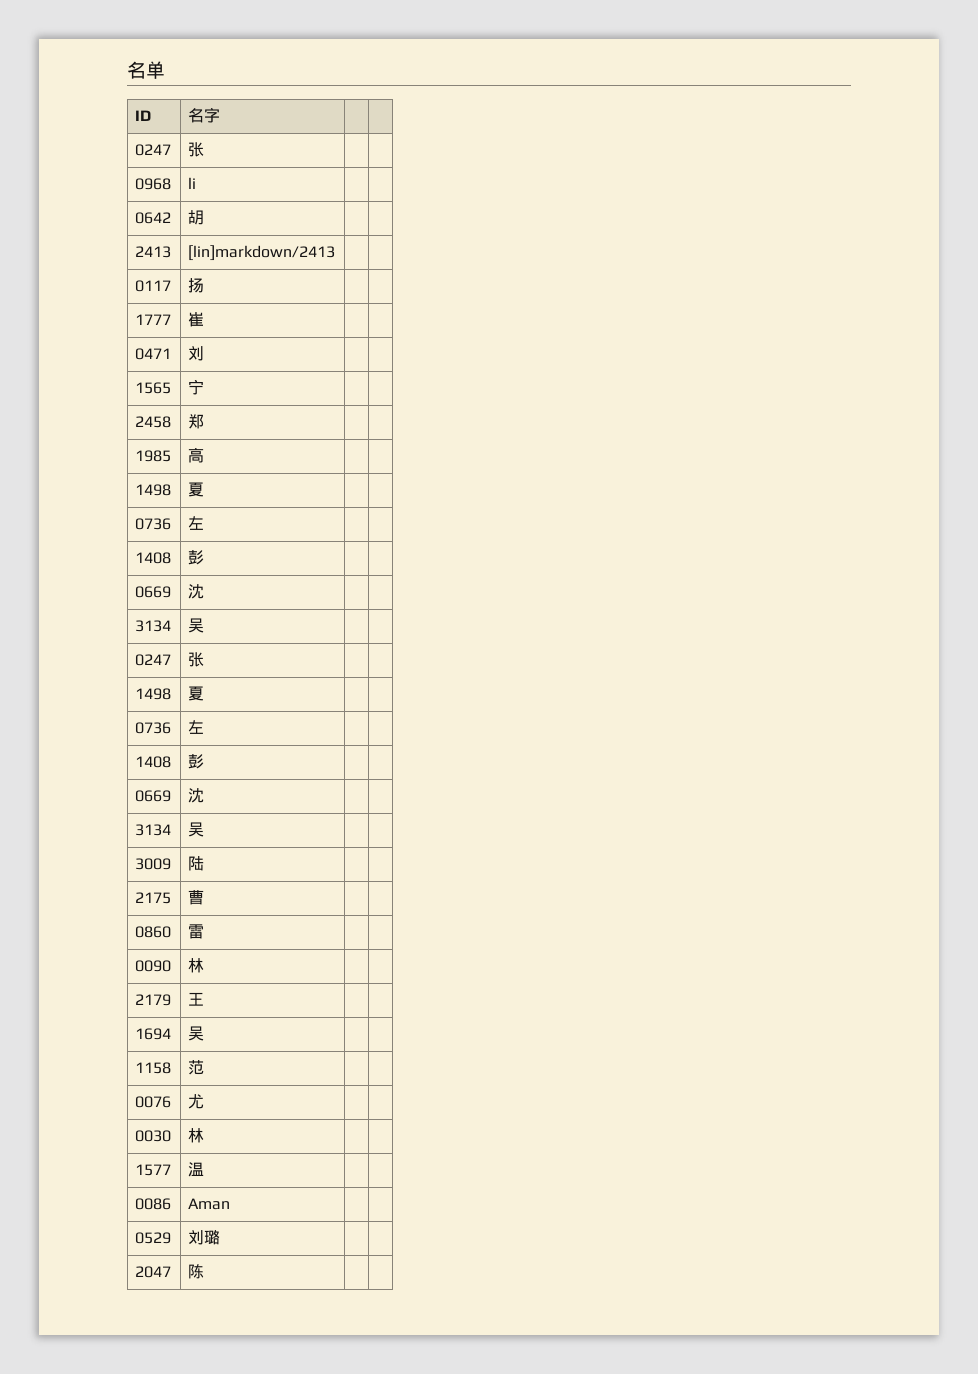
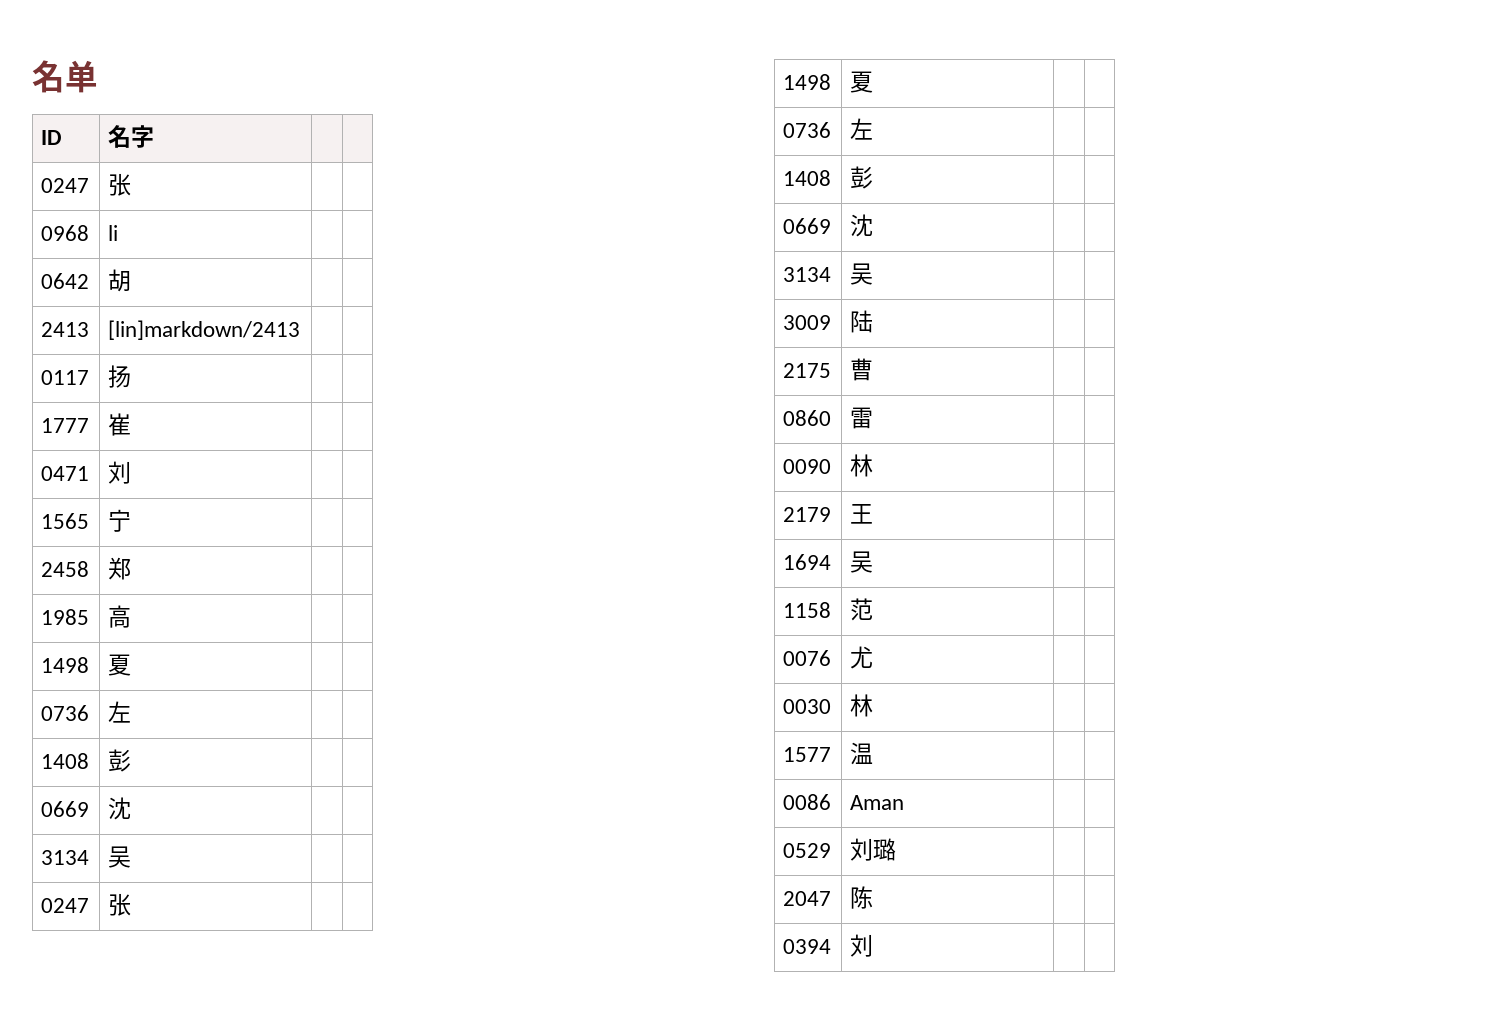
+ 0394 | 刘 | |

